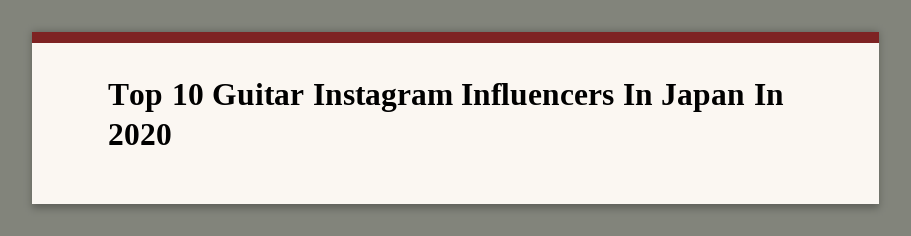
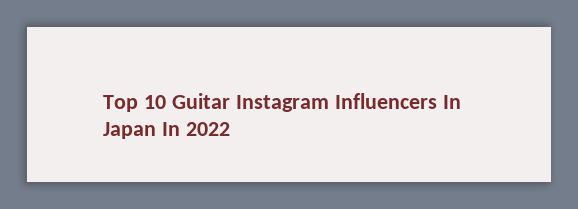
- Top 10 Guitar Instagram Influencers In Japan In 2020
+ Top 10 Guitar Instagram Influencers In Japan In 2022

